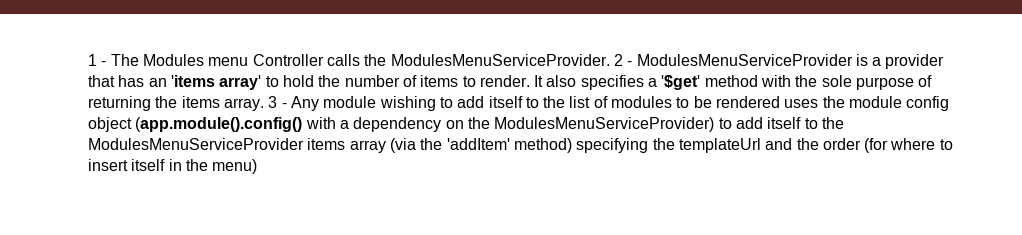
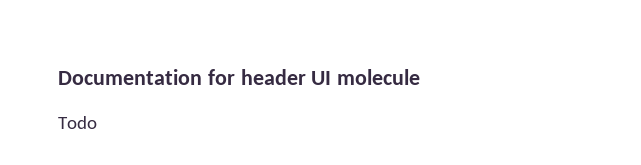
- 1 - The Modules menu Controller calls the ModulesMenuServiceProvider. 2 - ModulesMenuServiceProvider is a provider that has an 'items array' to hold the number of items to render. It also specifies a '$get' method with the sole purpose of returning the items array. 3 - Any module wishing to add itself to the list of modules to be rendered uses the module config object (app.module().config() with a dependency on the ModulesMenuServiceProvider) to add itself to the ModulesMenuServiceProvider items array (via the 'addItem' method) specifying the templateUrl and the order (for where to insert itself in the menu)
+ Documentation for header UI molecule
+ Todo

